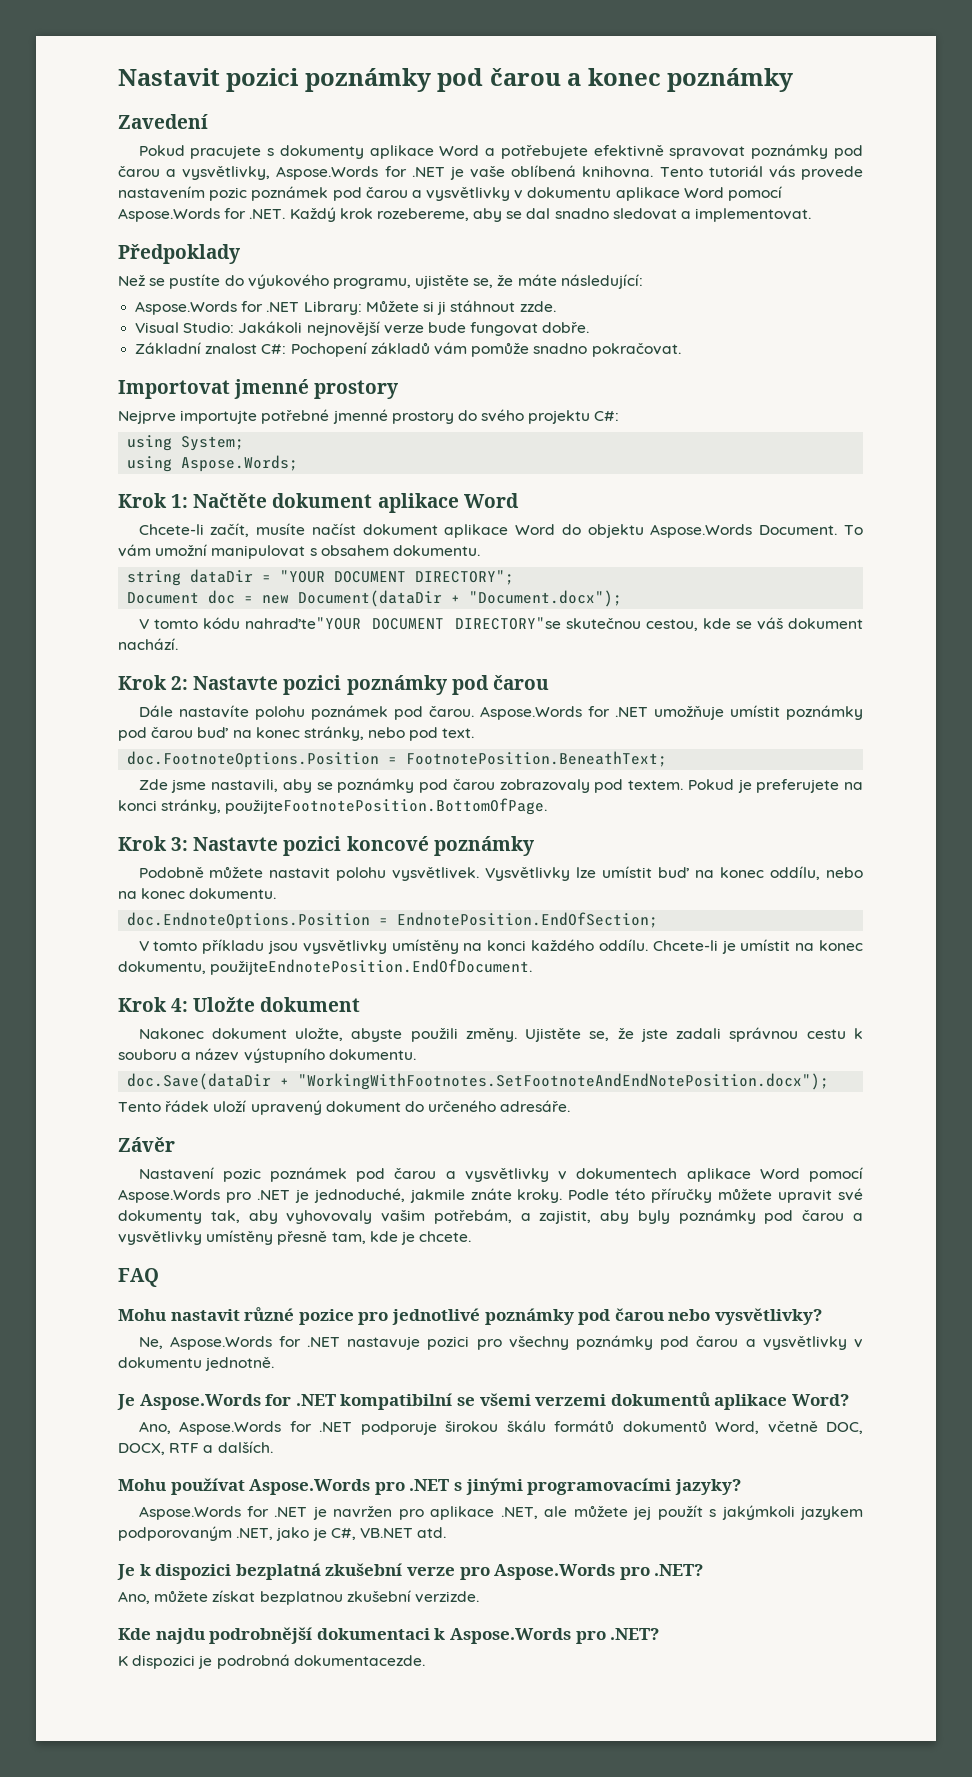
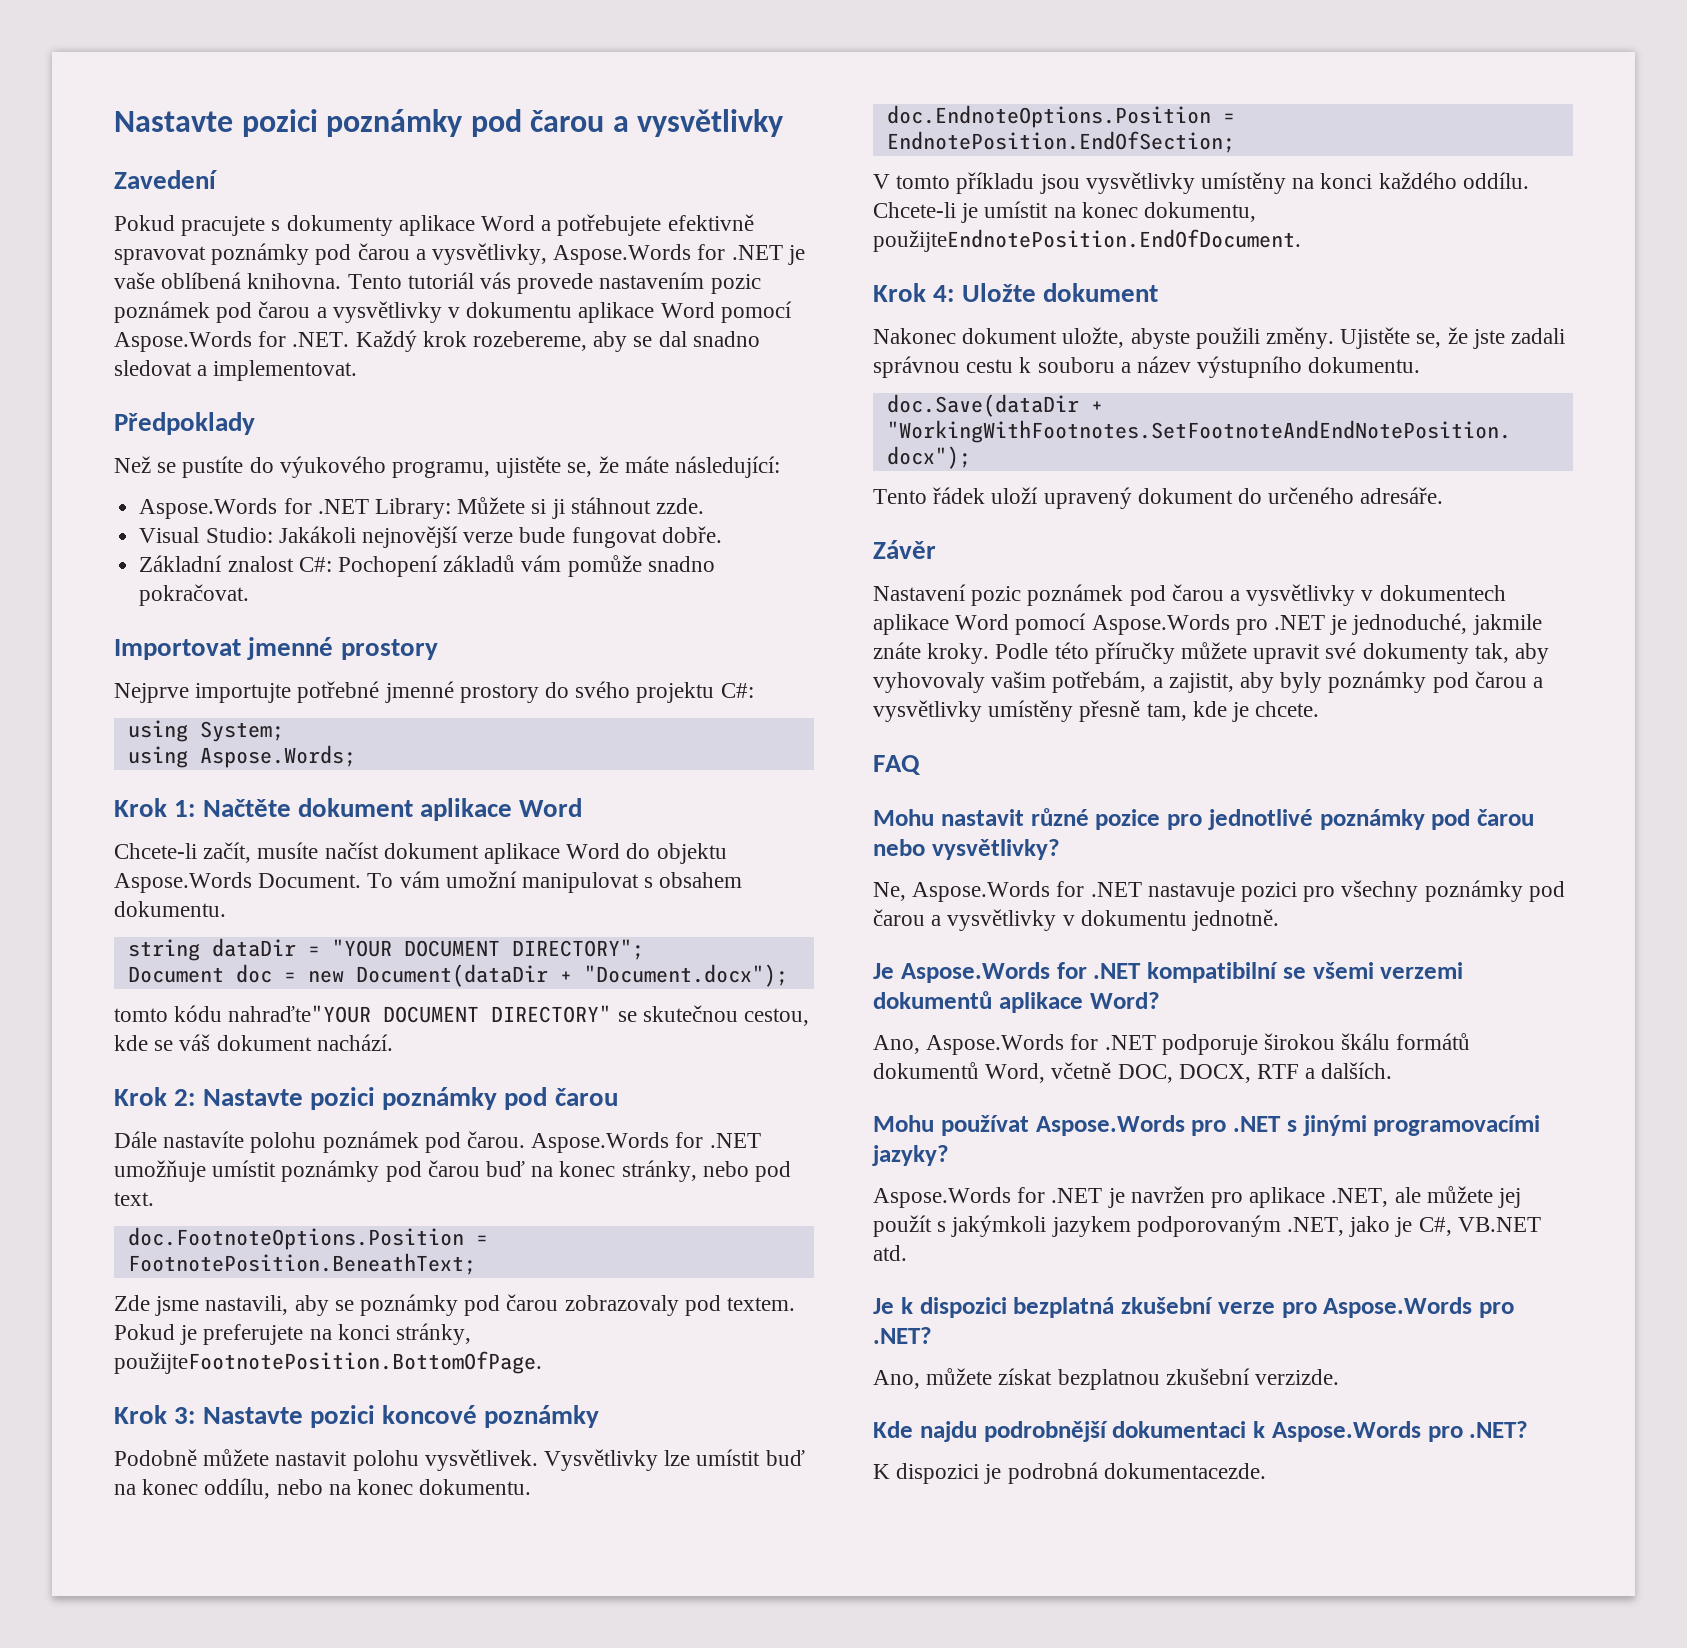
- Nastavit pozici poznámky pod čarou a konec poznámky
+ Nastavte pozici poznámky pod čarou a vysvětlivky
- V tomto kódu nahraďte"YOUR DOCUMENT DIRECTORY"se skutečnou cestou, kde se váš dokument nachází.
+ tomto kódu nahraďte"YOUR DOCUMENT DIRECTORY" se skutečnou cestou, kde se váš dokument nachází.

